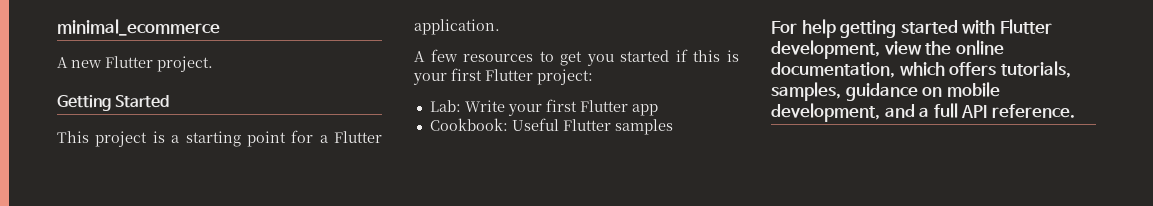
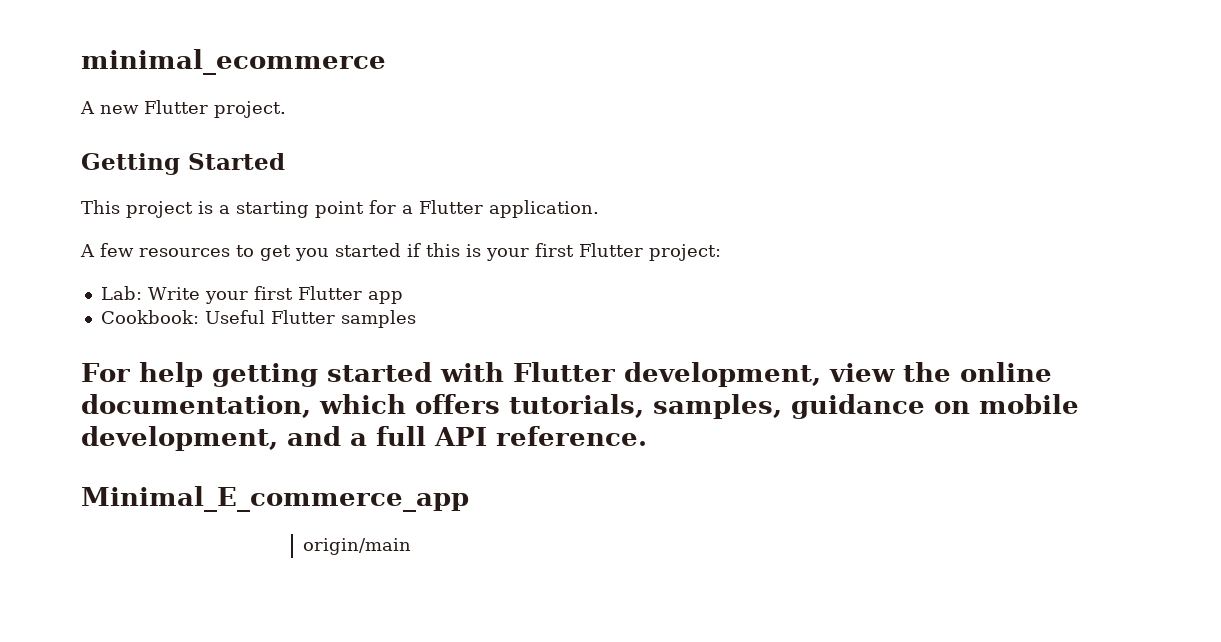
+ Minimal_E_commerce_app
+ origin/main

